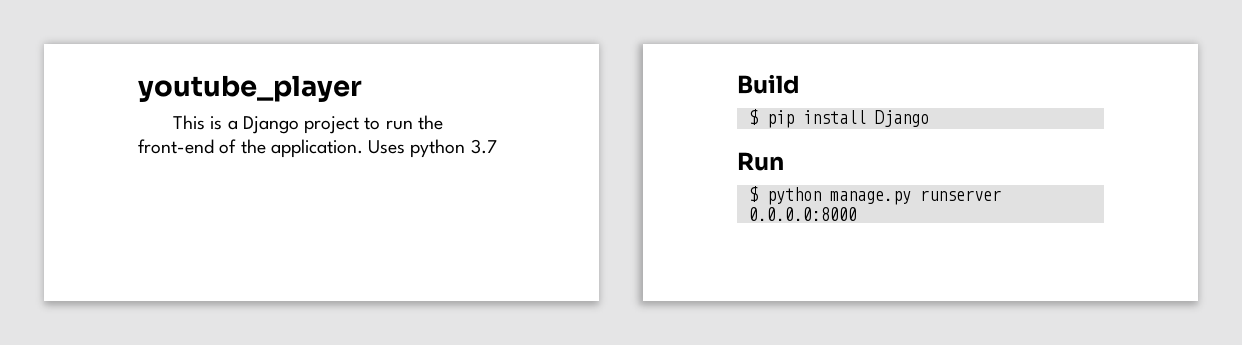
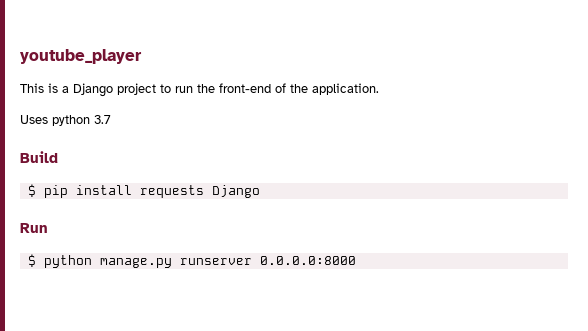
- This is a Django project to run the front-end of the application. Uses python 3.7
+ This is a Django project to run the front-end of the application.
+ Uses python 3.7
- $ pip install Django
+ $ pip install requests Django

